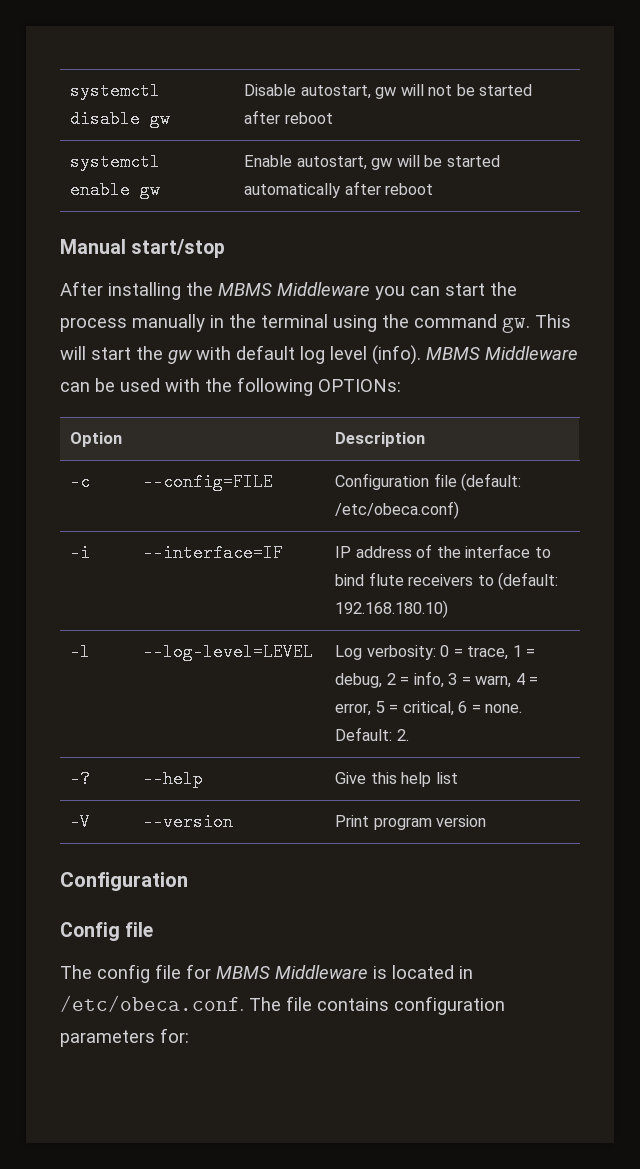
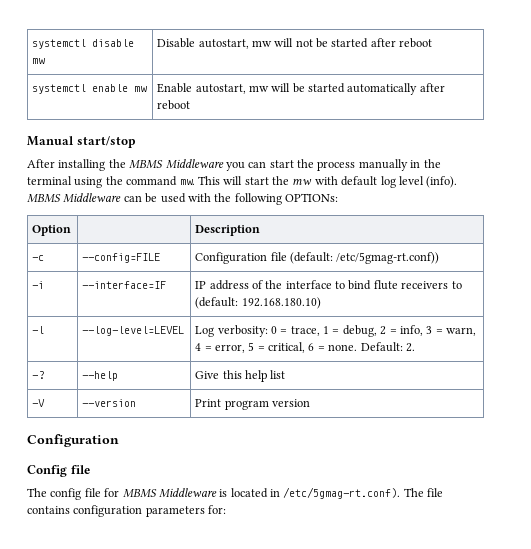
- systemctl disable gw | Disable autostart, gw will not be started after reboot
+ systemctl disable mw | Disable autostart, mw will not be started after reboot
- systemctl enable gw | Enable autostart, gw will be started automatically after reboot
+ systemctl enable mw | Enable autostart, mw will be started automatically after reboot
- After installing the MBMS Middleware you can start the process manually in the terminal using the command gw.
+ After installing the MBMS Middleware you can start the process manually in the terminal using the command mw.
- This will start the gw with default log level (info).
+ This will start the mw with default log level (info).
- -c | --config=FILE | Configuration file (default: /etc/obeca.conf)
+ -c | --config=FILE | Configuration file (default: /etc/5gmag-rt.conf))
- The config file for MBMS Middleware is located in /etc/obeca.conf. The file contains configuration parameters for:
+ The config file for MBMS Middleware is located in /etc/5gmag-rt.conf). The file contains configuration parameters for:

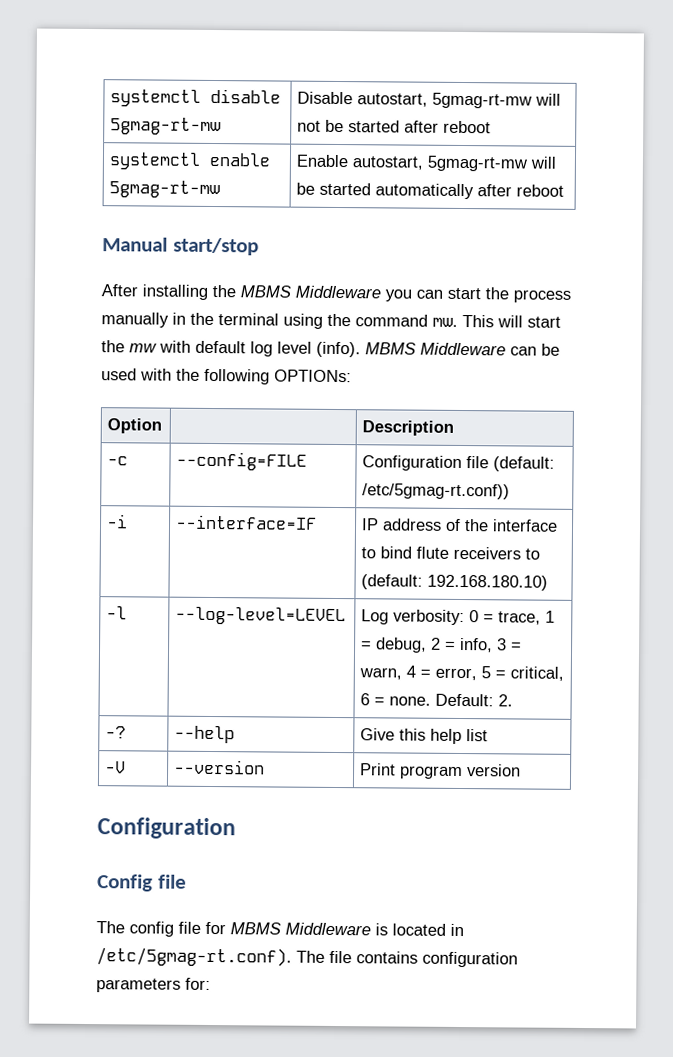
- systemctl disable mw | Disable autostart, mw will not be started after reboot
+ systemctl disable 5gmag-rt-mw | Disable autostart, 5gmag-rt-mw will not be started after reboot
- systemctl enable mw | Enable autostart, mw will be started automatically after reboot
+ systemctl enable 5gmag-rt-mw | Enable autostart, 5gmag-rt-mw will be started automatically after reboot

